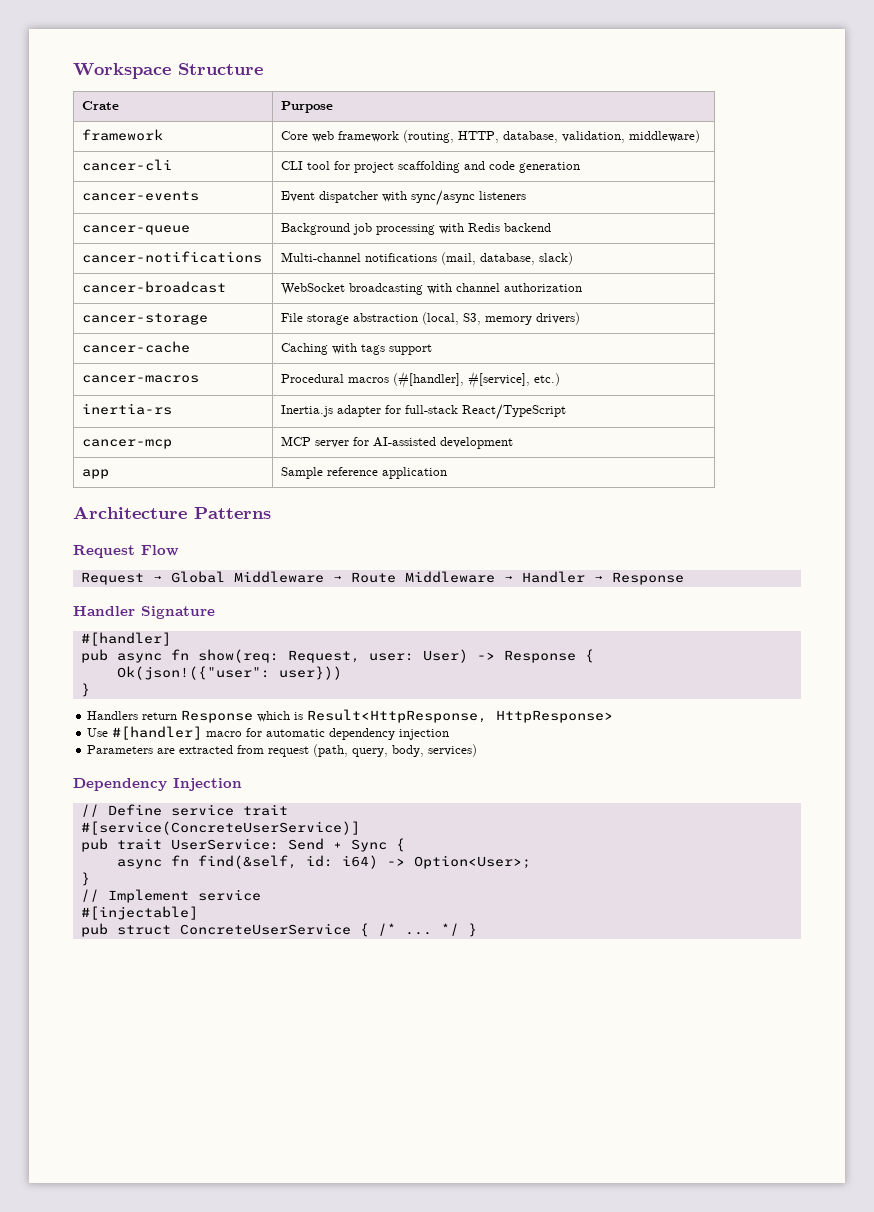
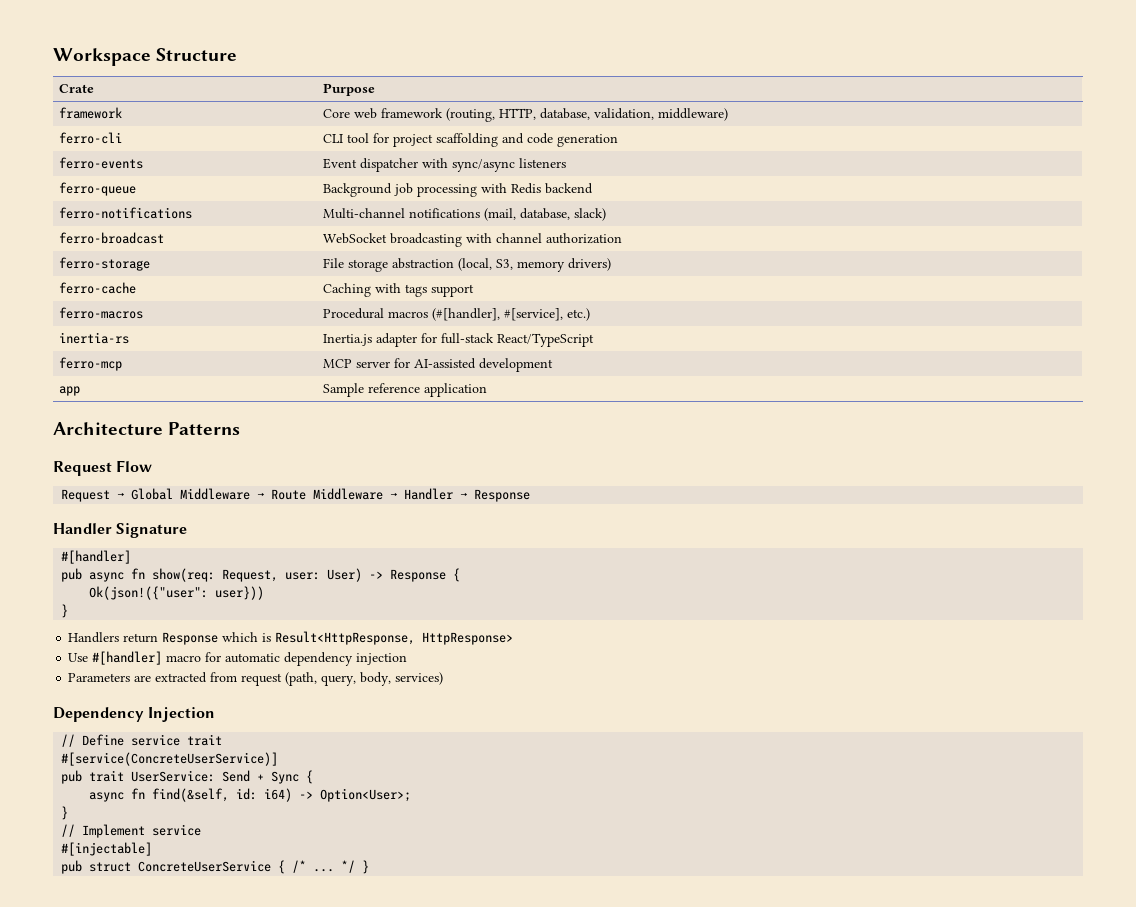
- cancer-cli | CLI tool for project scaffolding and code generation
+ ferro-cli | CLI tool for project scaffolding and code generation
- cancer-events | Event dispatcher with sync/async listeners
+ ferro-events | Event dispatcher with sync/async listeners
- cancer-queue | Background job processing with Redis backend
+ ferro-queue | Background job processing with Redis backend
- cancer-notifications | Multi-channel notifications (mail, database, slack)
+ ferro-notifications | Multi-channel notifications (mail, database, slack)
- cancer-broadcast | WebSocket broadcasting with channel authorization
+ ferro-broadcast | WebSocket broadcasting with channel authorization
- cancer-storage | File storage abstraction (local, S3, memory drivers)
+ ferro-storage | File storage abstraction (local, S3, memory drivers)
- cancer-cache | Caching with tags support
+ ferro-cache | Caching with tags support
- cancer-macros | Procedural macros (#[handler], #[service], etc.)
+ ferro-macros | Procedural macros (#[handler], #[service], etc.)
- cancer-mcp | MCP server for AI-assisted development
+ ferro-mcp | MCP server for AI-assisted development

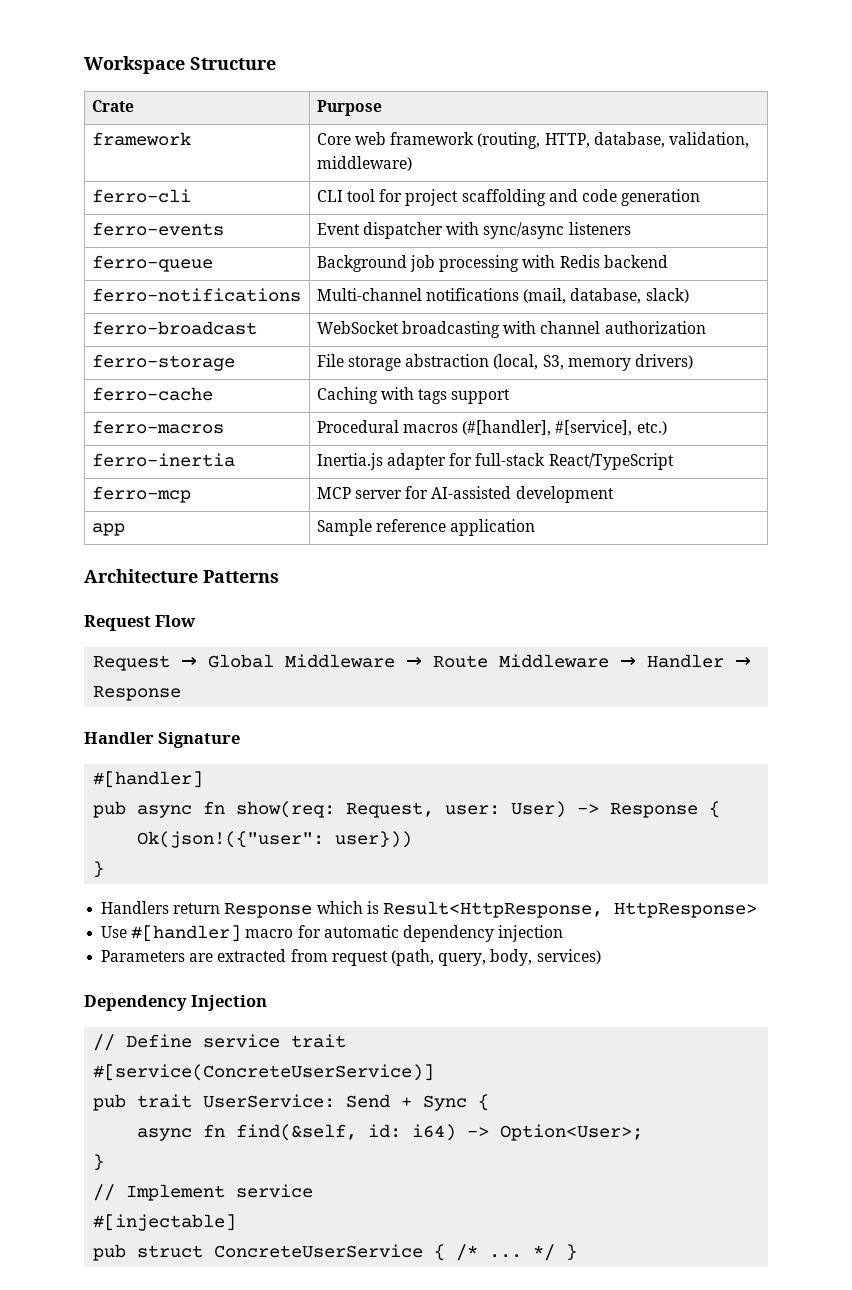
- inertia-rs | Inertia.js adapter for full-stack React/TypeScript
+ ferro-inertia | Inertia.js adapter for full-stack React/TypeScript

